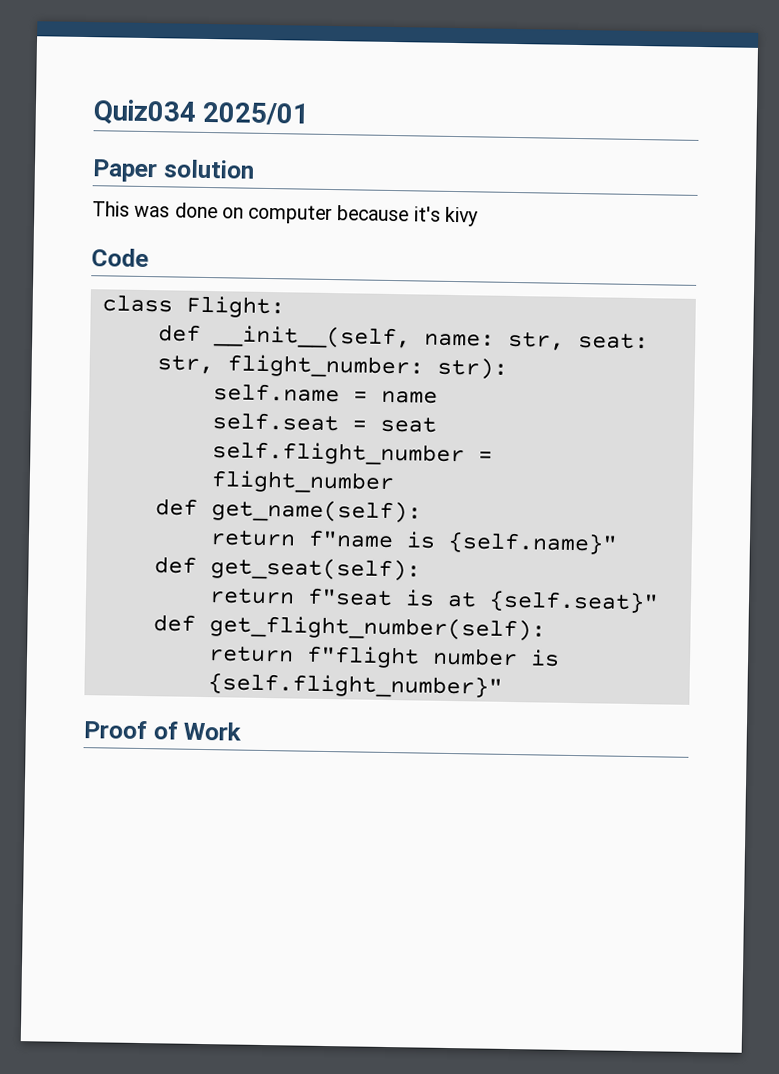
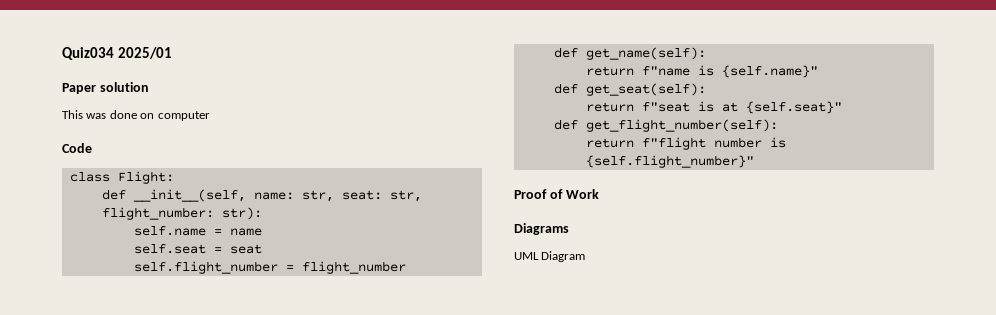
- This was done on computer because it's kivy
+ This was done on computer
+ Diagrams
+ UML Diagram

